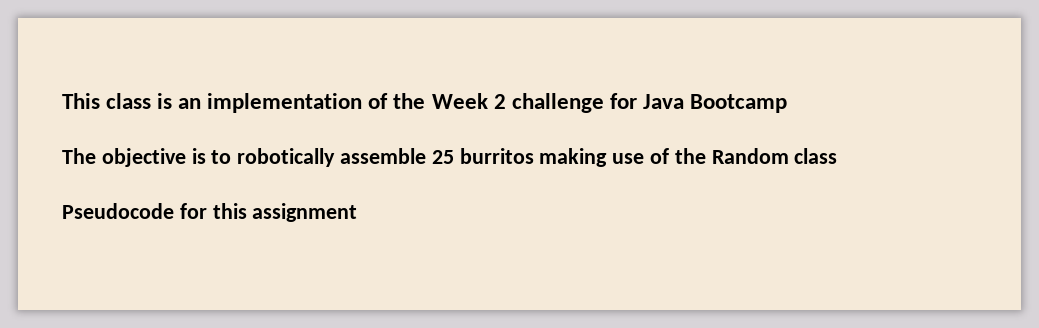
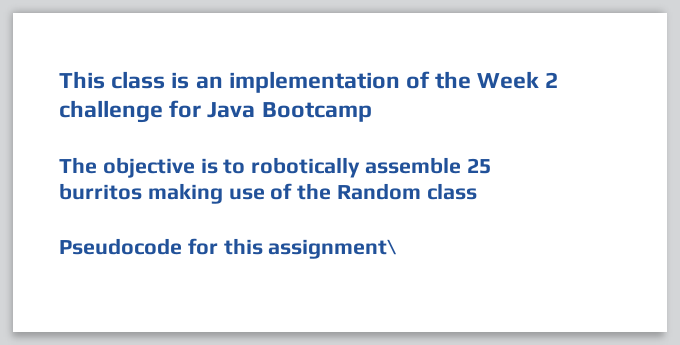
- Pseudocode for this assignment
+ Pseudocode for this assignment\

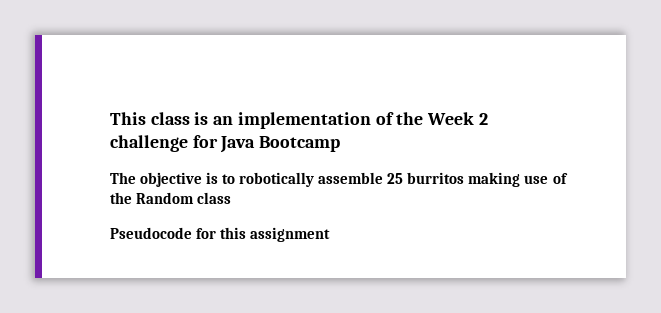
- Pseudocode for this assignment\
+ Pseudocode for this assignment

